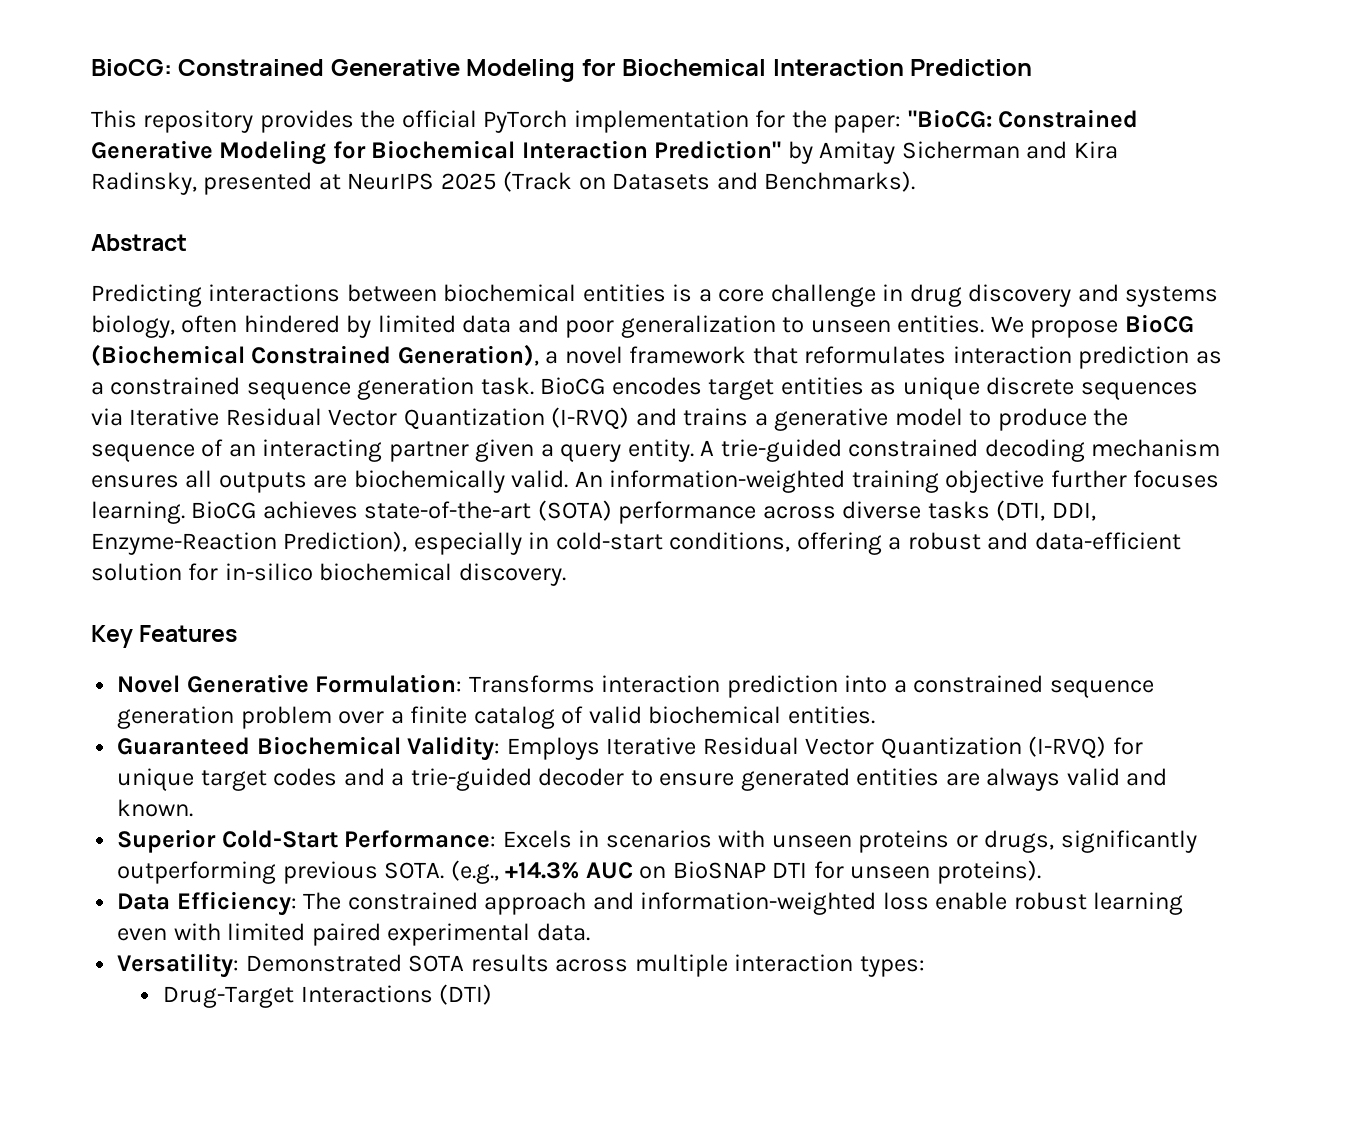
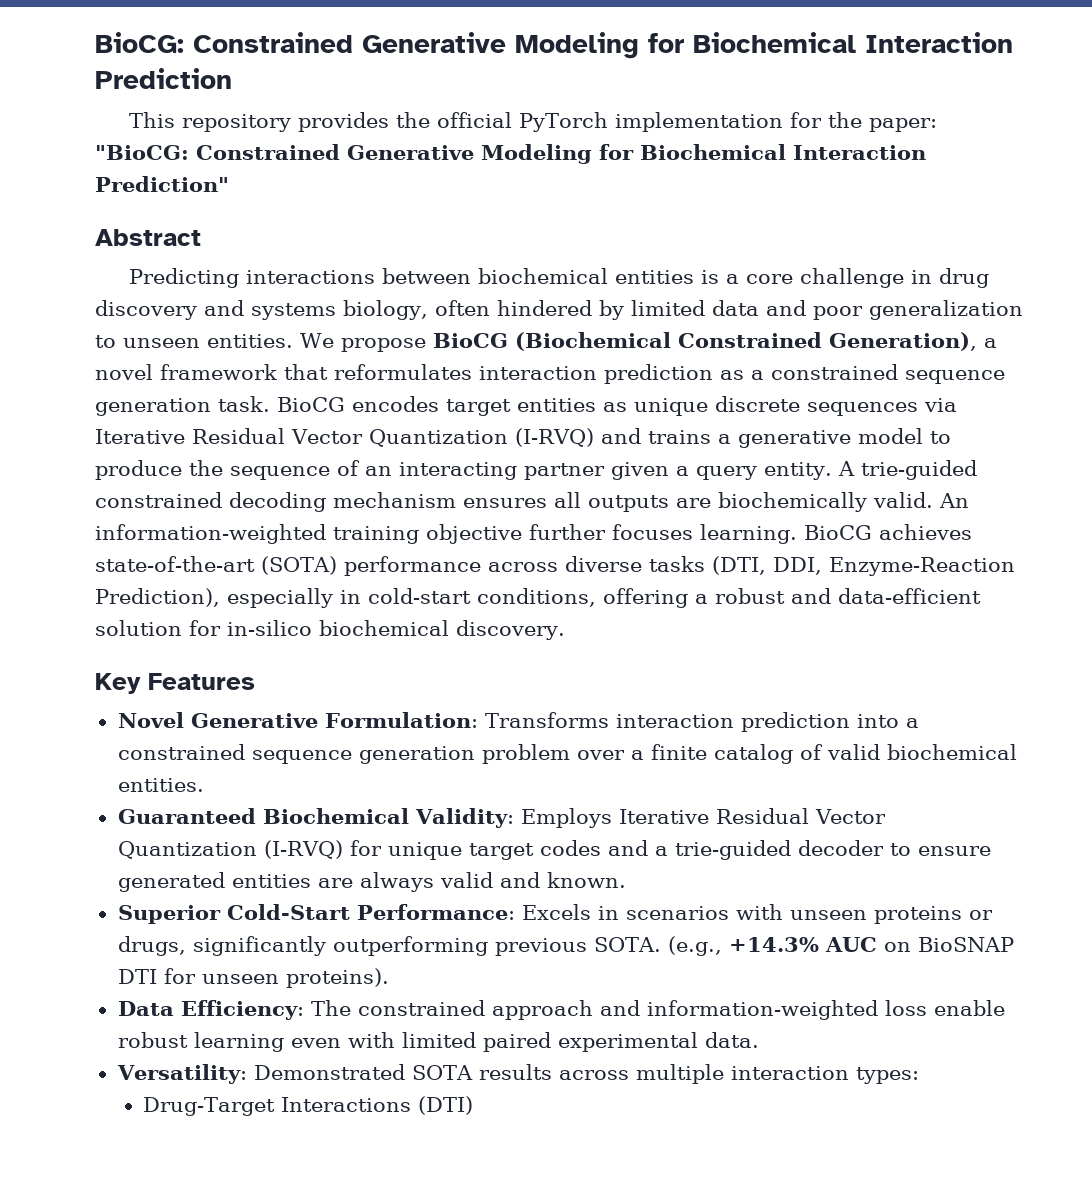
- This repository provides the official PyTorch implementation for the paper: "BioCG: Constrained Generative Modeling for Biochemical Interaction Prediction" by Amitay Sicherman and Kira Radinsky, presented at NeurIPS 2025 (Track on Datasets and Benchmarks).
+ This repository provides the official PyTorch implementation for the paper: "BioCG: Constrained Generative Modeling for Biochemical Interaction Prediction"

